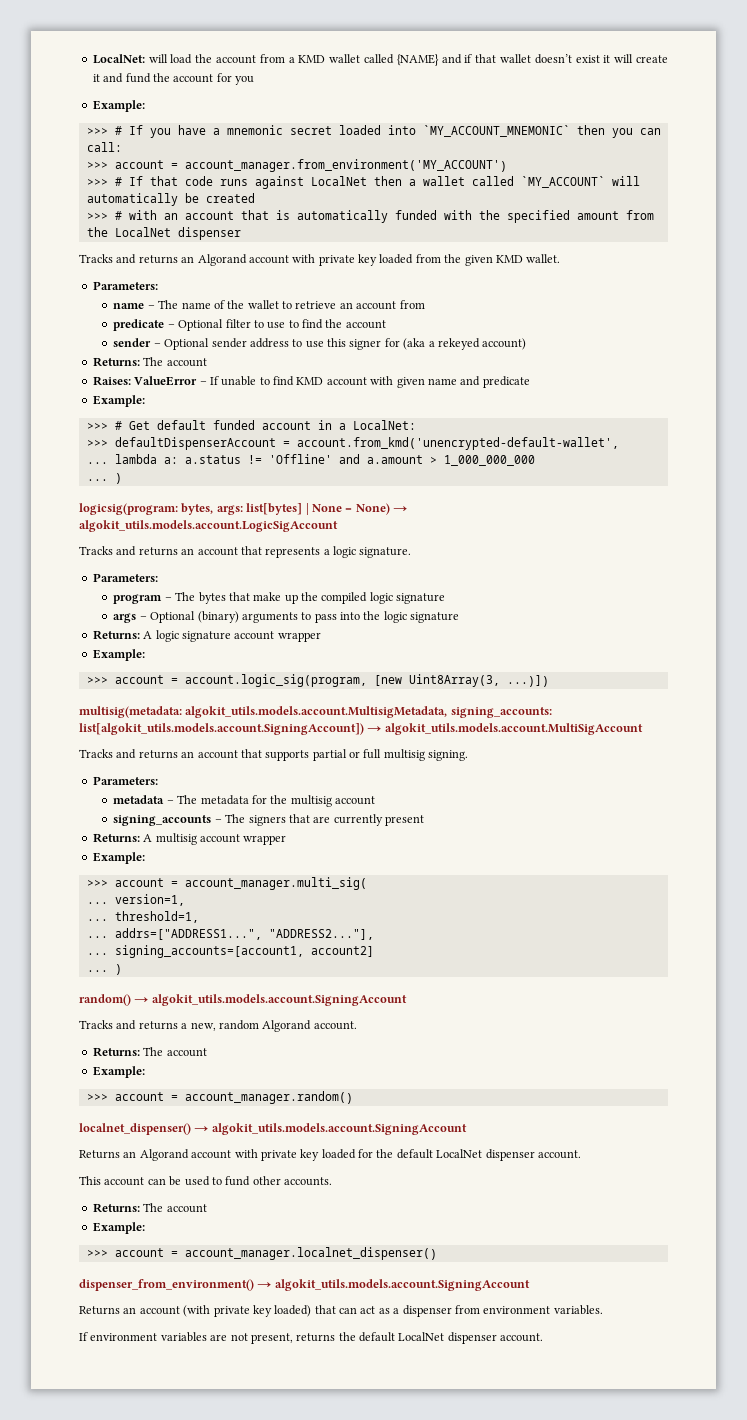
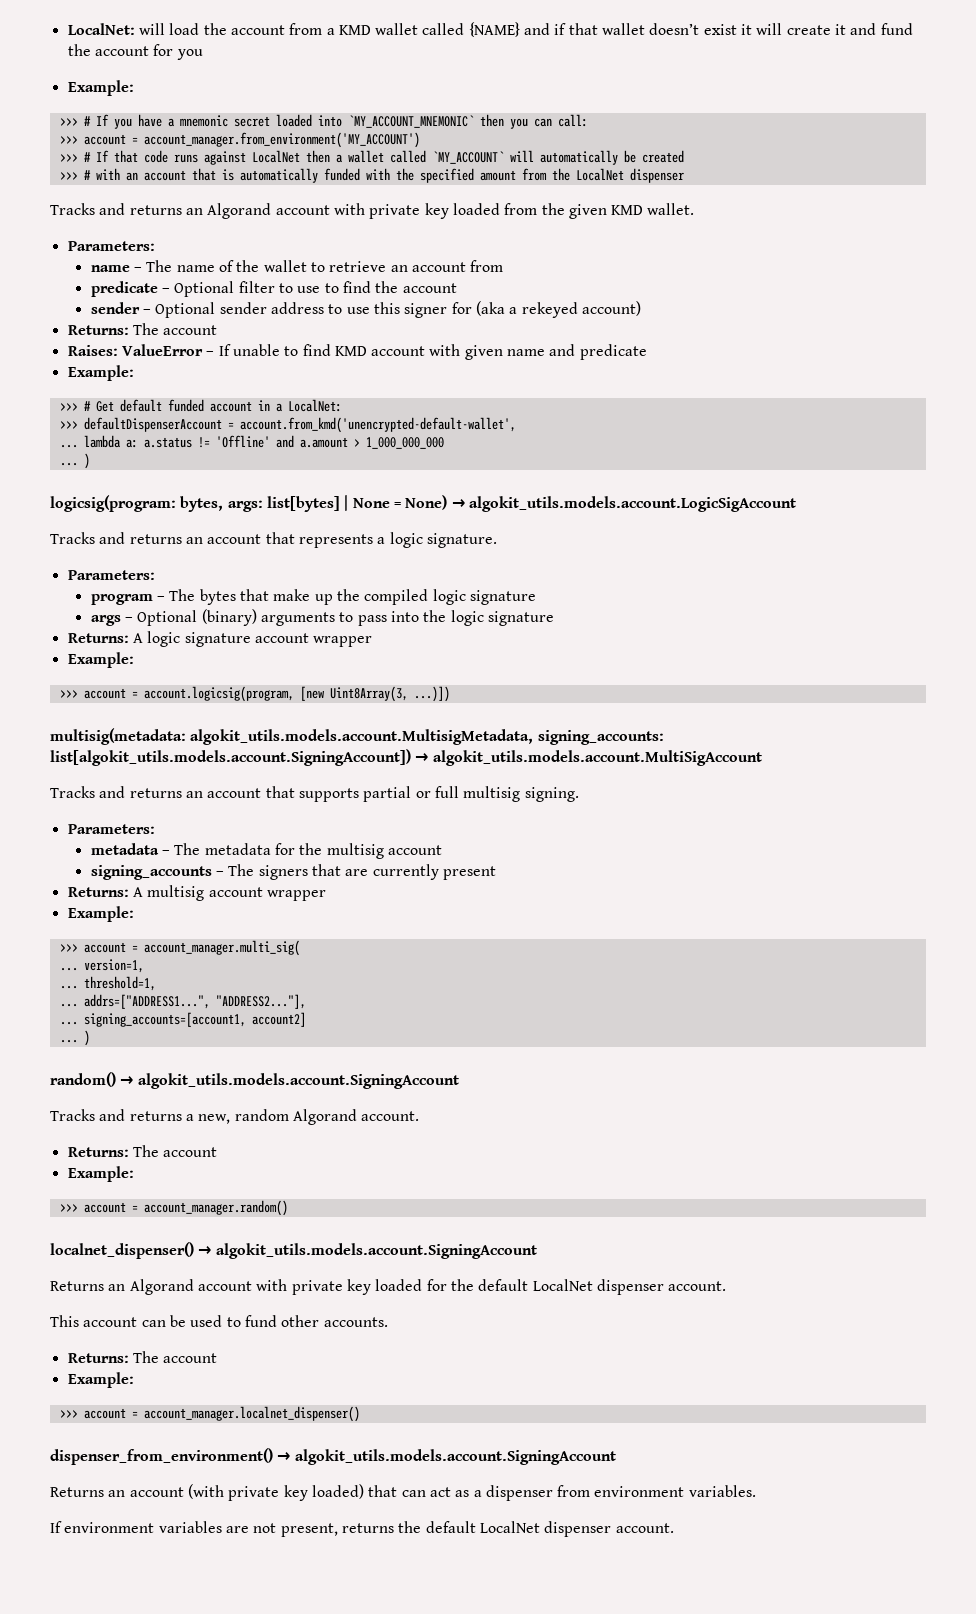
- >>> account = account.logic_sig(program, [new Uint8Array(3, ...)])
+ >>> account = account.logicsig(program, [new Uint8Array(3, ...)])

